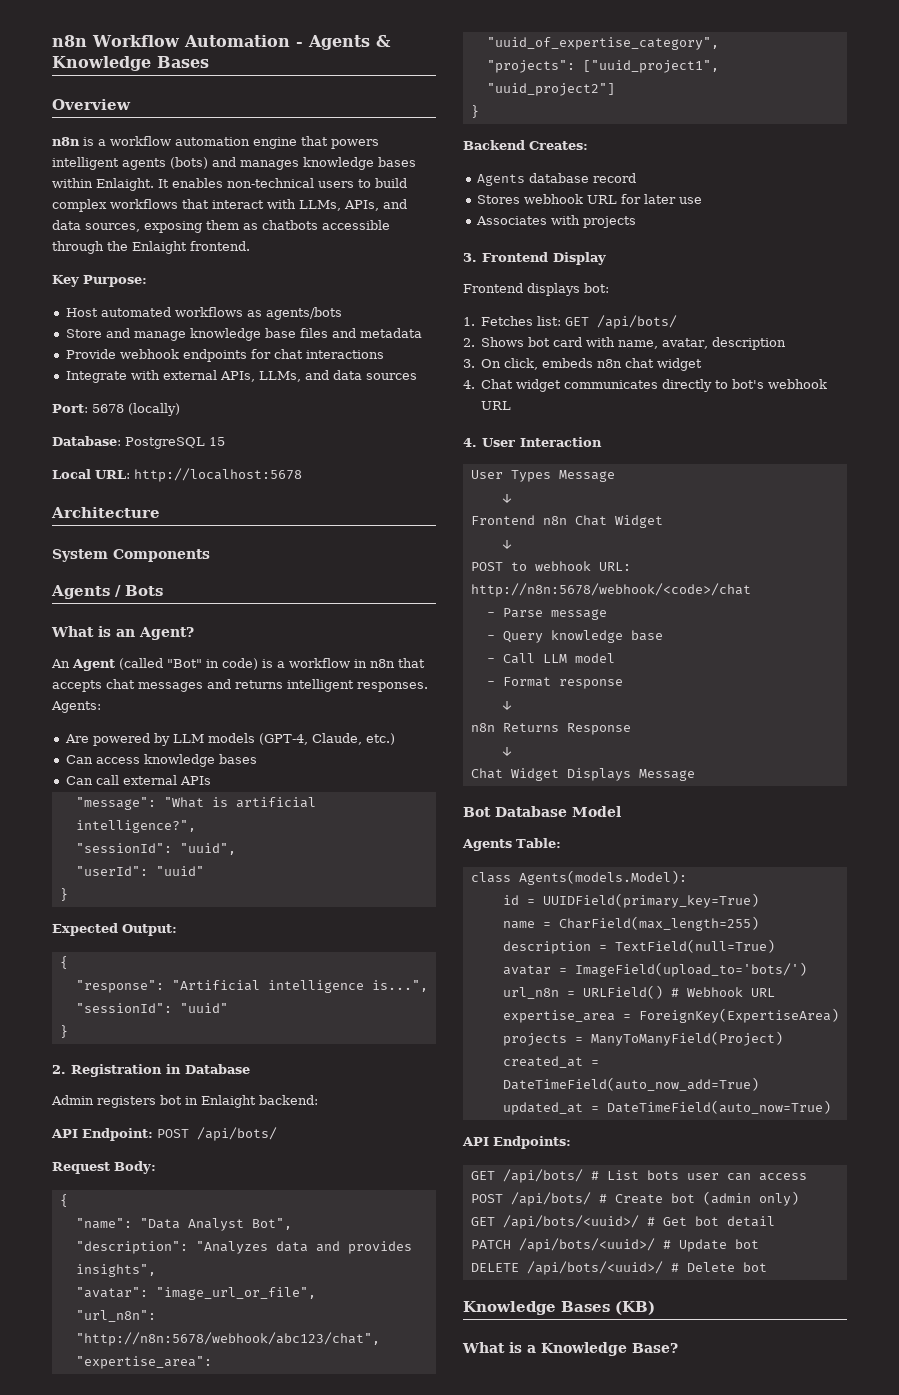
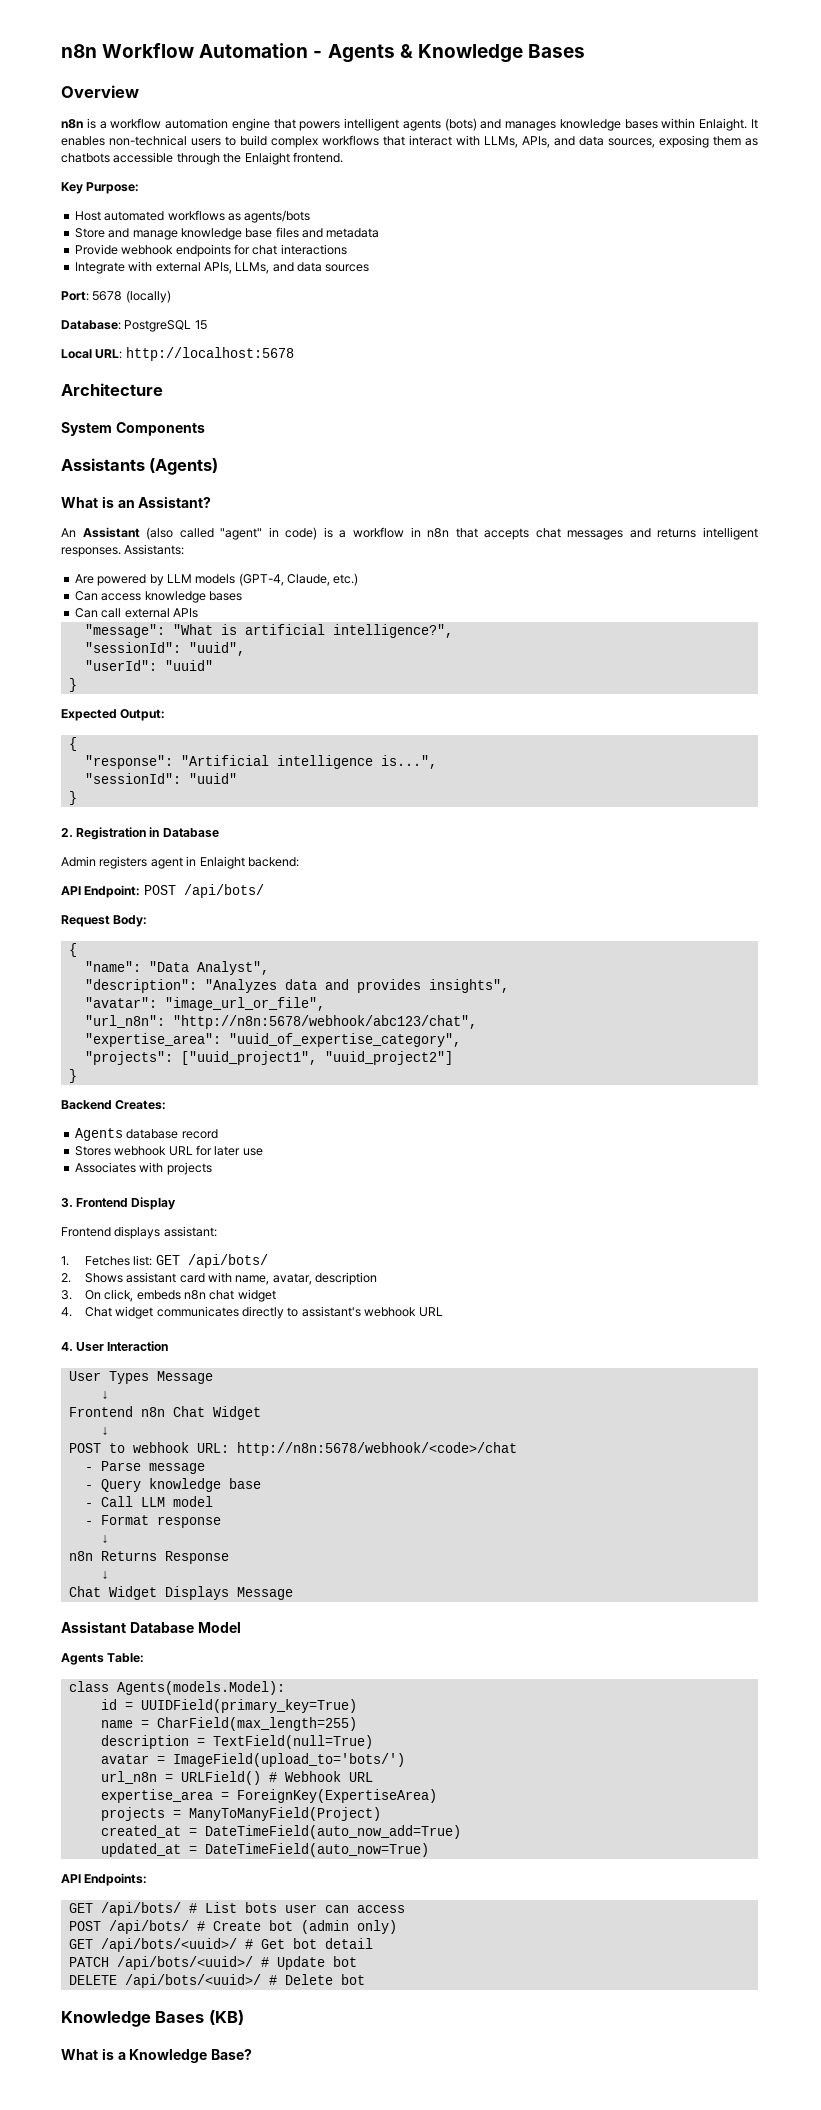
- Agents / Bots
+ Assistants (Agents)
- What is an Agent?
+ What is an Assistant?
- An Agent (called "Bot" in code) is a workflow in n8n that accepts chat messages and returns intelligent responses.
+ An Assistant (also called "agent" in code) is a workflow in n8n that accepts chat messages and returns intelligent responses.
- Agents:
+ Assistants:
- Admin registers bot in Enlaight backend:
+ Admin registers agent in Enlaight backend:
- "name": "Data Analyst Bot",
+ "name": "Data Analyst",
- Frontend displays bot:
+ Frontend displays assistant:
- 2. Shows bot card with name, avatar, description
+ 2. Shows assistant card with name, avatar, description
- 4. Chat widget communicates directly to bot's webhook URL
+ 4. Chat widget communicates directly to assistant's webhook URL
- Bot Database Model
+ Assistant Database Model

